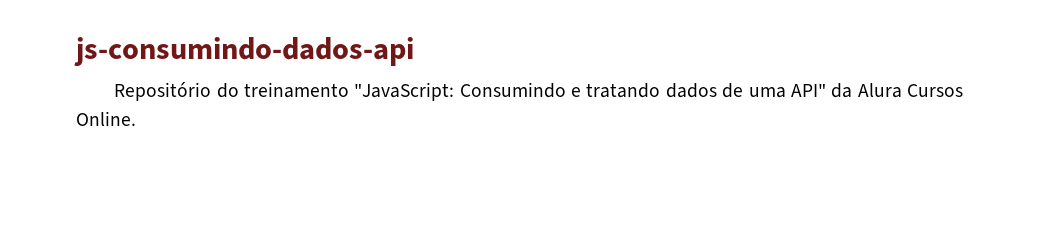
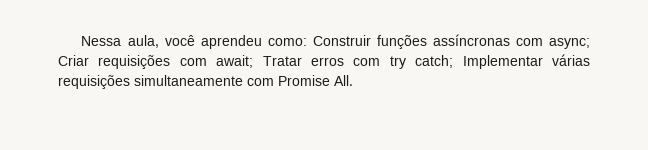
- js-consumindo-dados-api
- Repositório do treinamento "JavaScript: Consumindo e tratando dados de uma API" da Alura Cursos Online.
+ Nessa aula, você aprendeu como: Construir funções assíncronas com async; Criar requisições com await; Tratar erros com try catch; Implementar várias requisições simultaneamente com Promise All.

